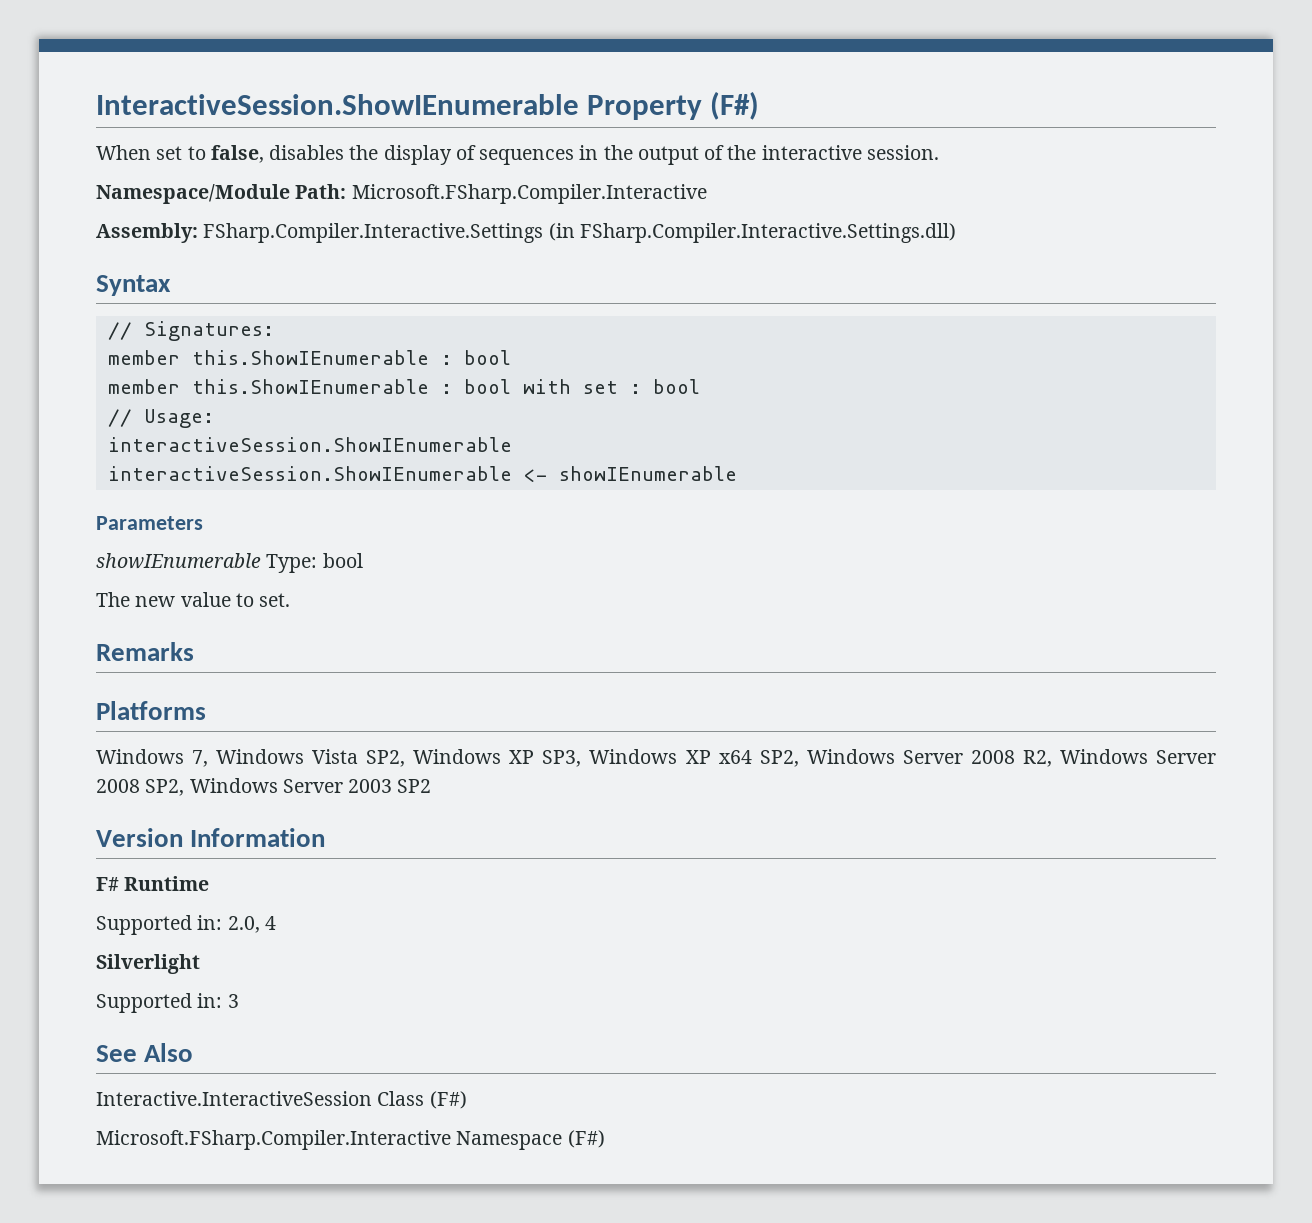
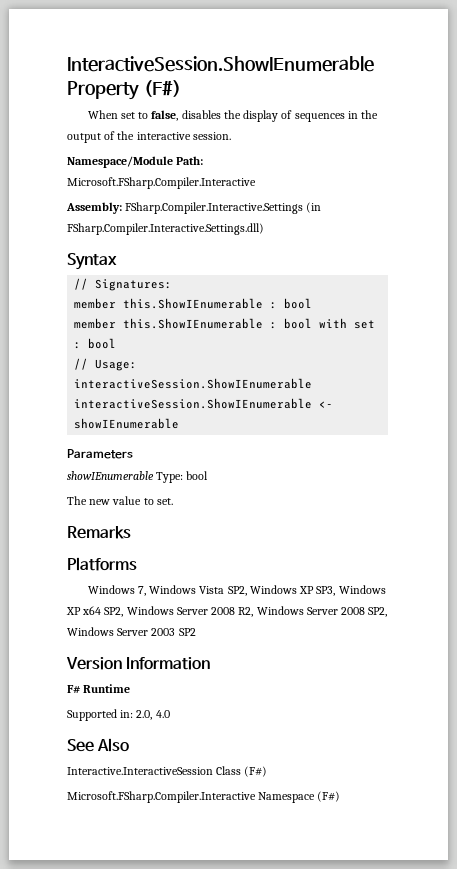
- Supported in: 2.0, 4
- Silverlight
- Supported in: 3
+ Supported in: 2.0, 4.0

